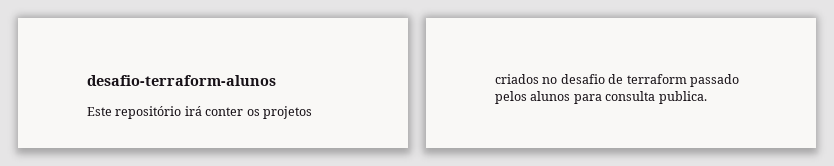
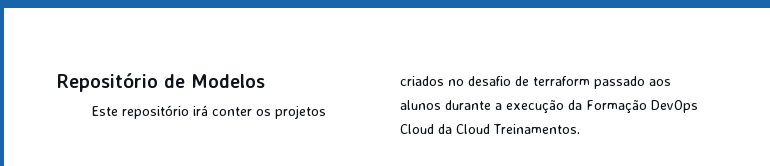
- desafio-terraform-alunos
+ Repositório de Modelos
- Este repositório irá conter os projetos criados no desafio de terraform passado pelos alunos para consulta publica.
+ Este repositório irá conter os projetos criados no desafio de terraform passado aos alunos durante a execução da Formação DevOps Cloud da Cloud Treinamentos.

